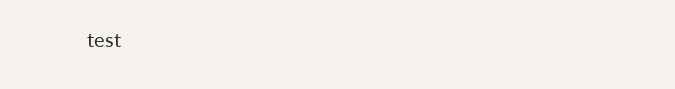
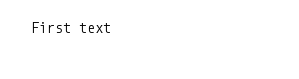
- test
+ First text

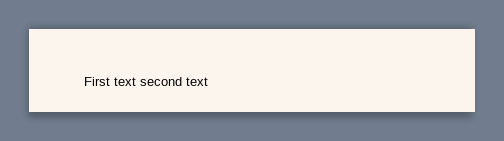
- First text
+ First text second text

